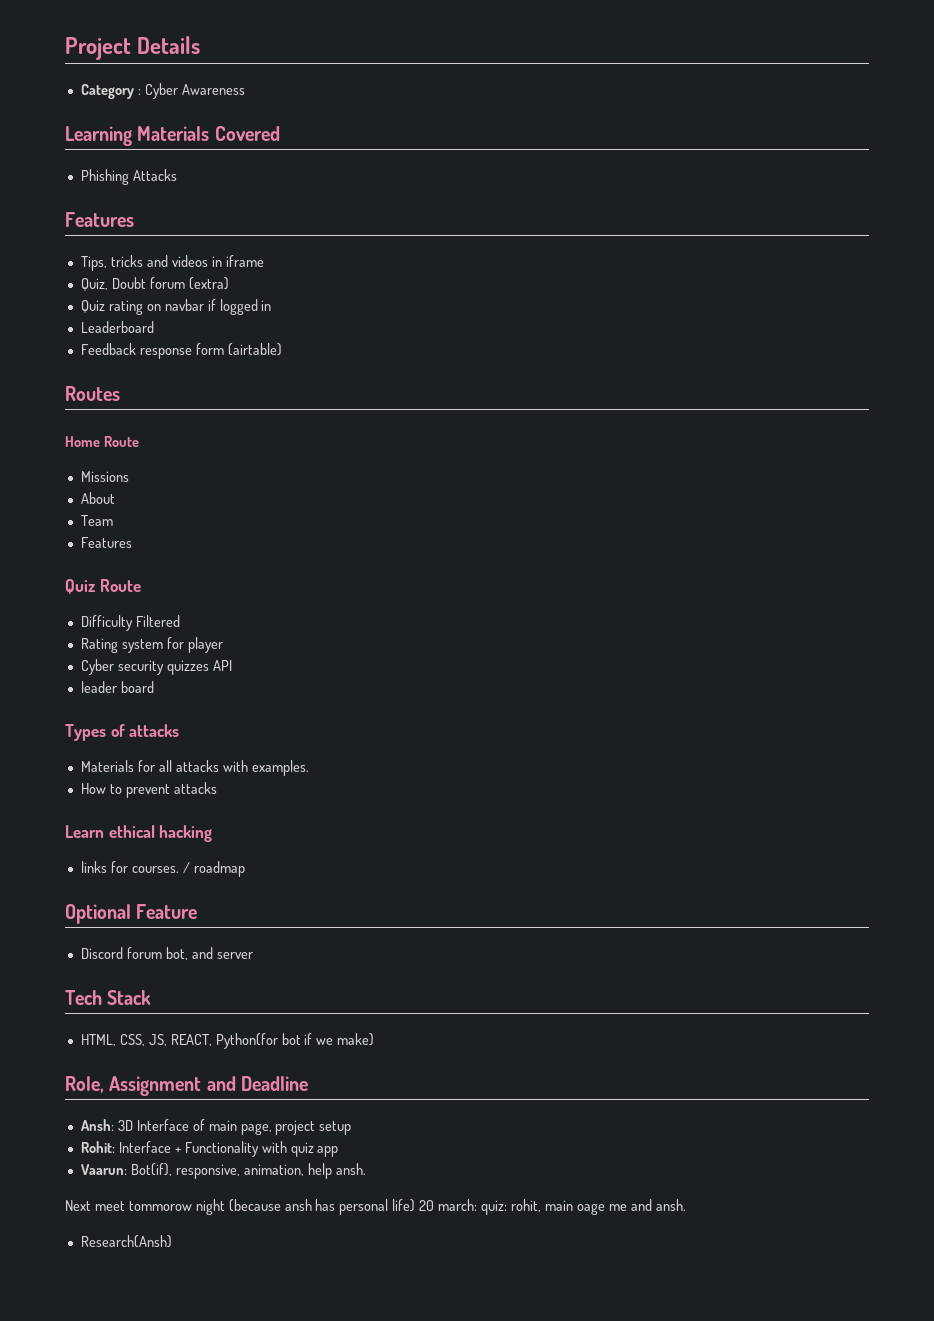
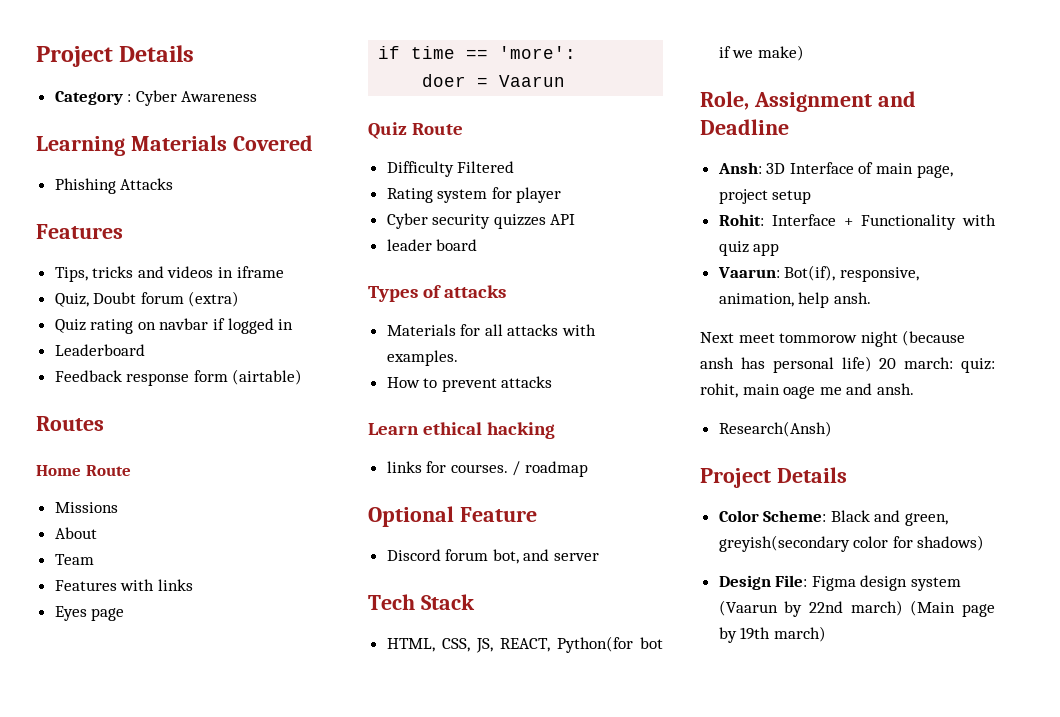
  Team
- Features
+ Features with links
+ Eyes page
+ if time == 'more':
+ doer = Vaarun
  Research(Ansh)
+ Project Details
+ Color Scheme: Black and green, greyish(secondary color for shadows)
+ Design File: Figma design system (Vaarun by 22nd march) (Main page by 19th march)

